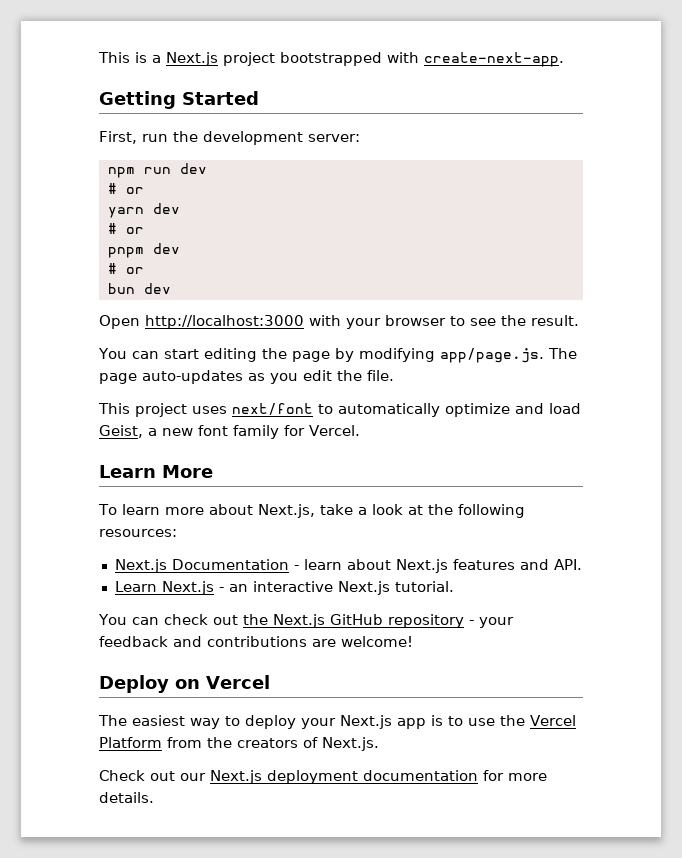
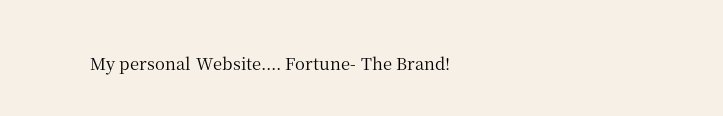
- This is a Next.js project bootstrapped with create-next-app.
- Getting Started
- First, run the development server:
- npm run dev
- # or
- yarn dev
- # or
- pnpm dev
- # or
- bun dev
- Open http://localhost:3000 with your browser to see the result.
- You can start editing the page by modifying app/page.js. The page auto-updates as you edit the file.
- This project uses next/font to automatically optimize and load Geist, a new font family for Vercel.
- Learn More
- To learn more about Next.js, take a look at the following resources:
- Next.js Documentation - learn about Next.js features and API.
- Learn Next.js - an interactive Next.js tutorial.
- You can check out the Next.js GitHub repository - your feedback and contributions are welcome!
- Deploy on Vercel
- The easiest way to deploy your Next.js app is to use the Vercel Platform from the creators of Next.js.
- Check out our Next.js deployment documentation for more details.
+ My personal Website.... Fortune- The Brand!

